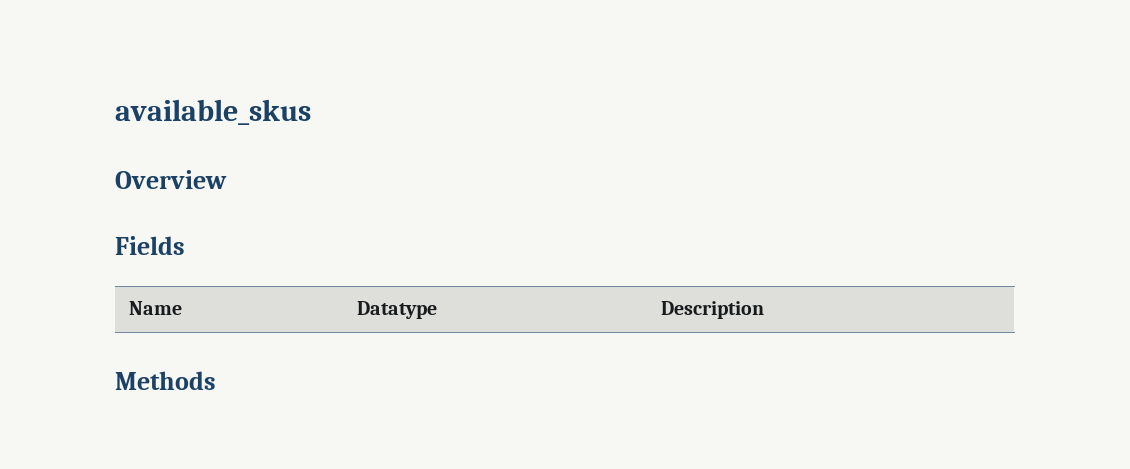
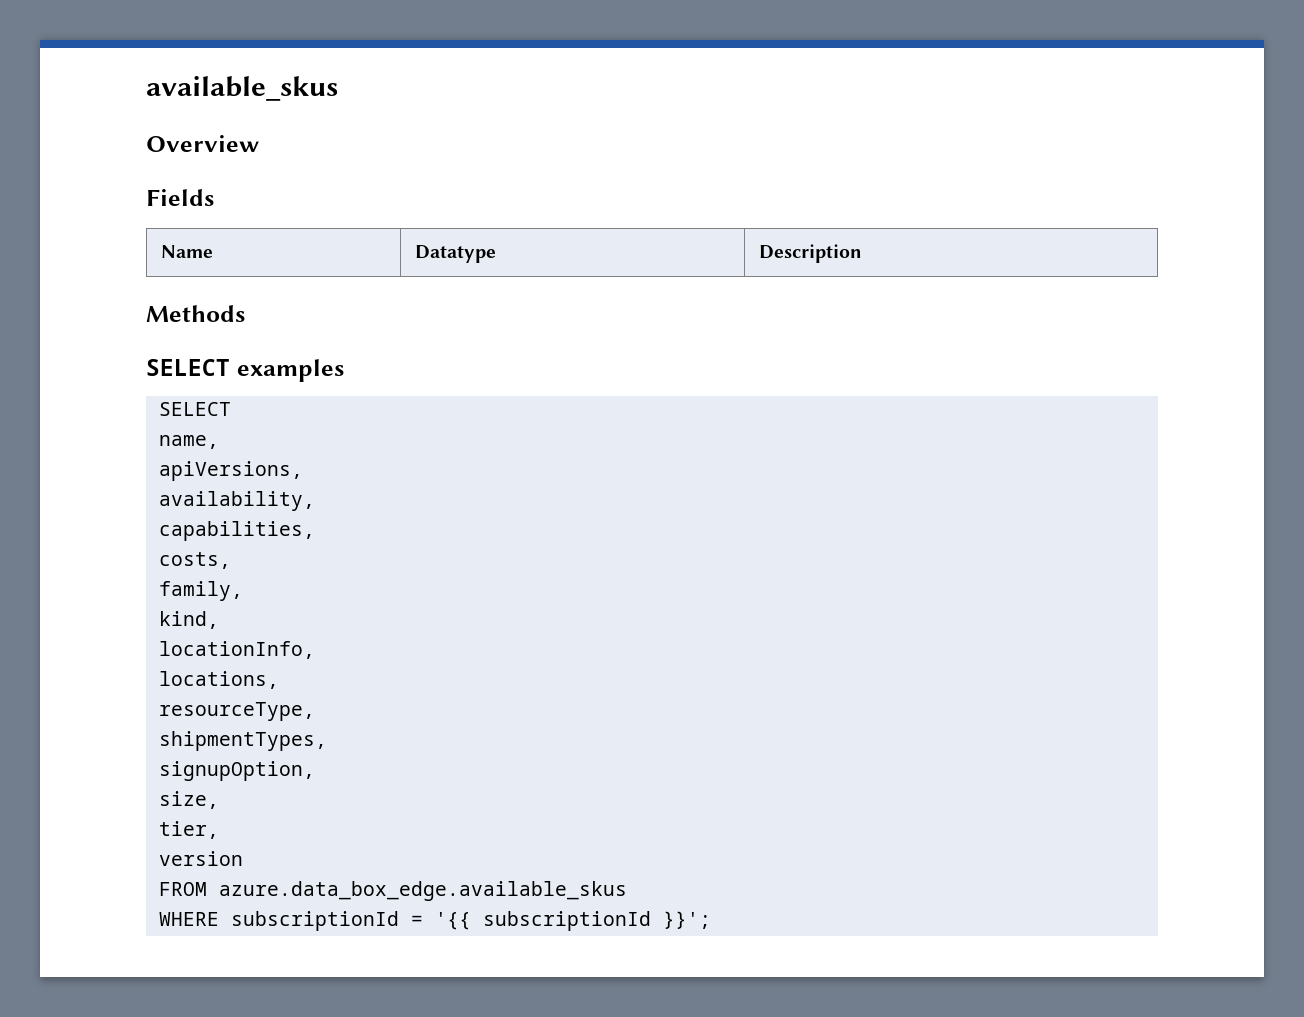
+ SELECT examples
+ SELECT
+ name,
+ apiVersions,
+ availability,
+ capabilities,
+ costs,
+ family,
+ kind,
+ locationInfo,
+ locations,
+ resourceType,
+ shipmentTypes,
+ signupOption,
+ size,
+ tier,
+ version
+ FROM azure.data_box_edge.available_skus
+ WHERE subscriptionId = '{{ subscriptionId }}';

